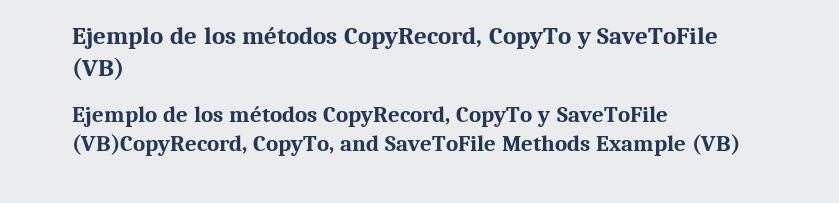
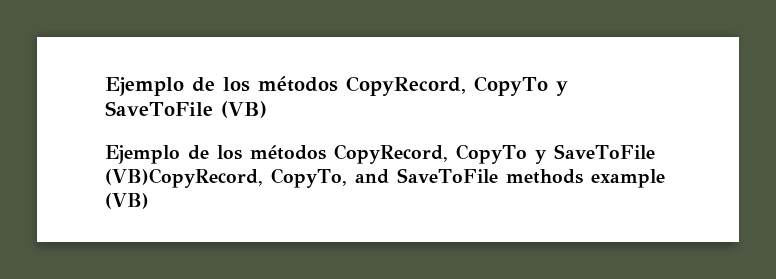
- Ejemplo de los métodos CopyRecord, CopyTo y SaveToFile (VB)CopyRecord, CopyTo, and SaveToFile Methods Example (VB)
+ Ejemplo de los métodos CopyRecord, CopyTo y SaveToFile (VB)CopyRecord, CopyTo, and SaveToFile methods example (VB)

